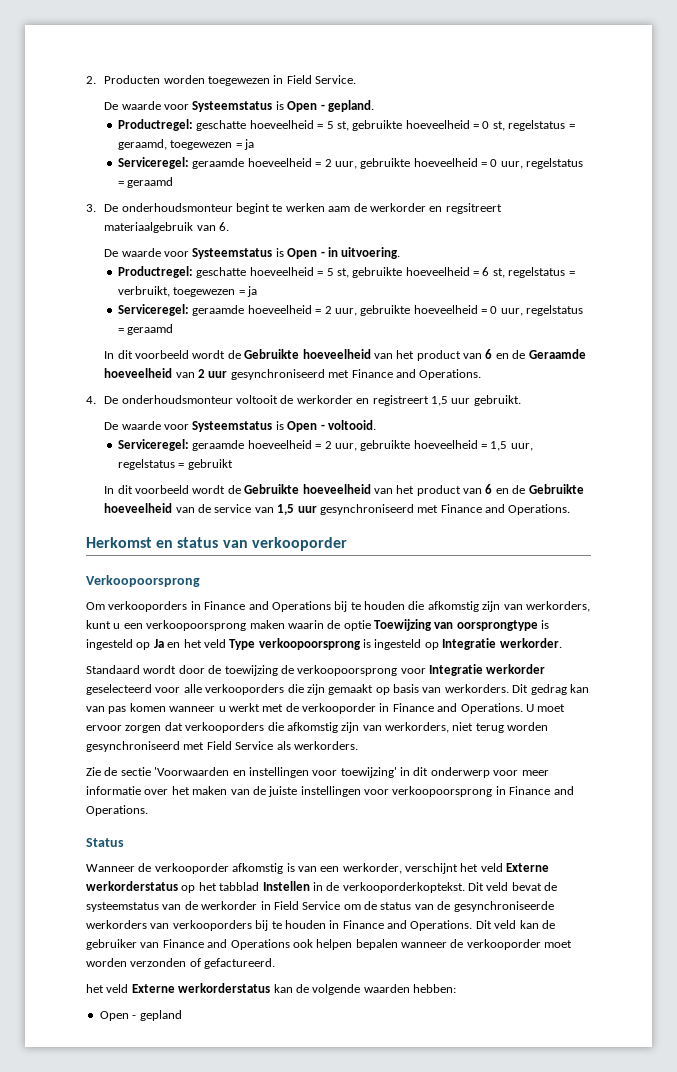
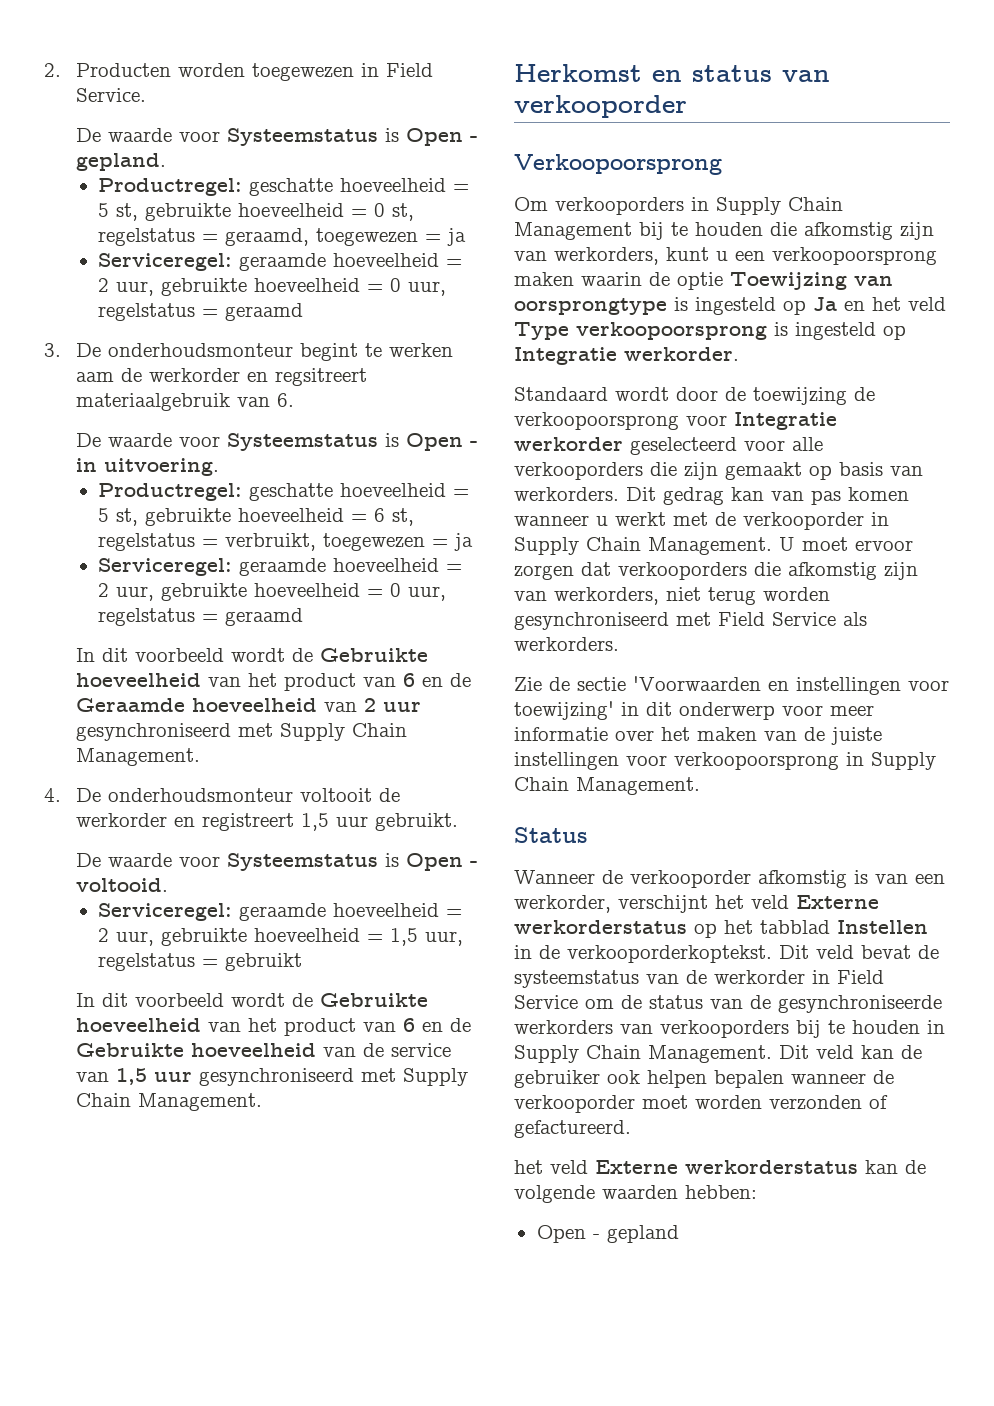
- In dit voorbeeld wordt de Gebruikte hoeveelheid van het product van 6 en de Geraamde hoeveelheid van 2 uur gesynchroniseerd met Finance and Operations.
+ In dit voorbeeld wordt de Gebruikte hoeveelheid van het product van 6 en de Geraamde hoeveelheid van 2 uur gesynchroniseerd met Supply Chain Management.
- In dit voorbeeld wordt de Gebruikte hoeveelheid van het product van 6 en de Gebruikte hoeveelheid van de service van 1,5 uur gesynchroniseerd met Finance and Operations.
+ In dit voorbeeld wordt de Gebruikte hoeveelheid van het product van 6 en de Gebruikte hoeveelheid van de service van 1,5 uur gesynchroniseerd met Supply Chain Management.
- Om verkooporders in Finance and Operations bij te houden die afkomstig zijn van werkorders, kunt u een verkoopoorsprong maken waarin de optie Toewijzing van oorsprongtype is ingesteld op Ja en het veld Type verkoopoorsprong is ingesteld op Integratie werkorder.
+ Om verkooporders in Supply Chain Management bij te houden die afkomstig zijn van werkorders, kunt u een verkoopoorsprong maken waarin de optie Toewijzing van oorsprongtype is ingesteld op Ja en het veld Type verkoopoorsprong is ingesteld op Integratie werkorder.
- Dit gedrag kan van pas komen wanneer u werkt met de verkooporder in Finance and Operations.
+ Dit gedrag kan van pas komen wanneer u werkt met de verkooporder in Supply Chain Management.
- Zie de sectie 'Voorwaarden en instellingen voor toewijzing' in dit onderwerp voor meer informatie over het maken van de juiste instellingen voor verkoopoorsprong in Finance and Operations.
+ Zie de sectie 'Voorwaarden en instellingen voor toewijzing' in dit onderwerp voor meer informatie over het maken van de juiste instellingen voor verkoopoorsprong in Supply Chain Management.
- Dit veld bevat de systeemstatus van de werkorder in Field Service om de status van de gesynchroniseerde werkorders van verkooporders bij te houden in Finance and Operations.
+ Dit veld bevat de systeemstatus van de werkorder in Field Service om de status van de gesynchroniseerde werkorders van verkooporders bij te houden in Supply Chain Management.
- Dit veld kan de gebruiker van Finance and Operations ook helpen bepalen wanneer de verkooporder moet worden verzonden of gefactureerd.
+ Dit veld kan de gebruiker ook helpen bepalen wanneer de verkooporder moet worden verzonden of gefactureerd.

